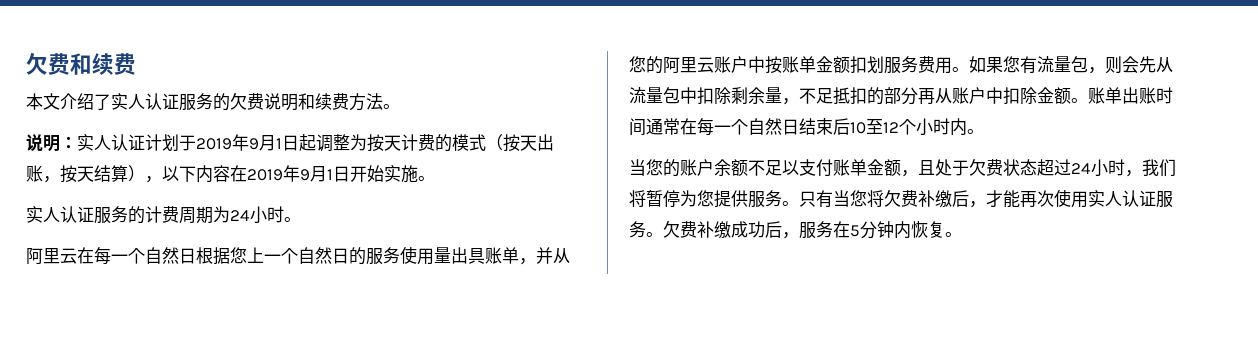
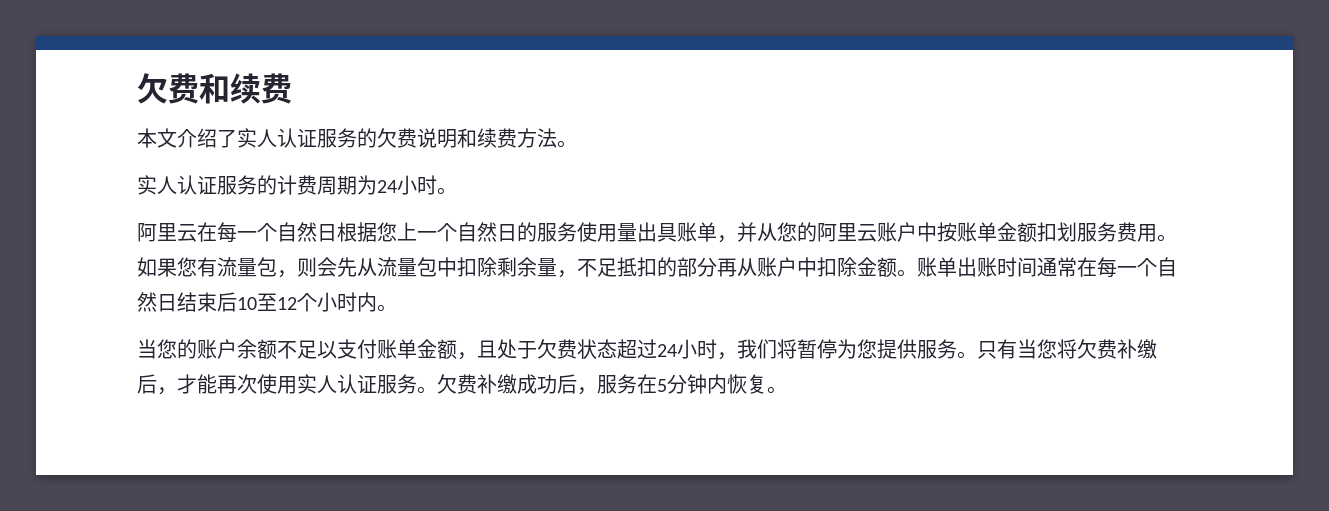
- 说明：实人认证计划于2019年9月1日起调整为按天计费的模式（按天出账，按天结算），以下内容在2019年9月1日开始实施。

